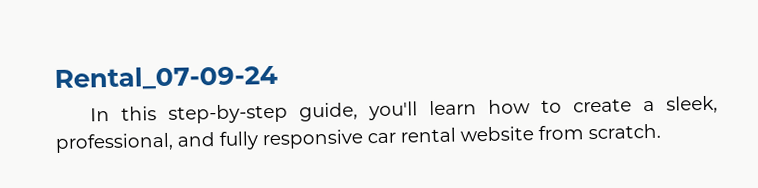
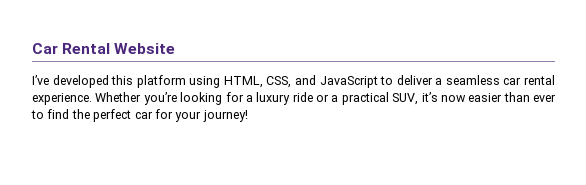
- Rental_07-09-24
- In this step-by-step guide, you'll learn how to create a sleek, professional, and fully responsive car rental website from scratch.
+ Car Rental Website
+ I’ve developed this platform using HTML, CSS, and JavaScript to deliver a seamless car rental experience. Whether you’re looking for a luxury ride or a practical SUV, it’s now easier than ever to find the perfect car for your journey!

